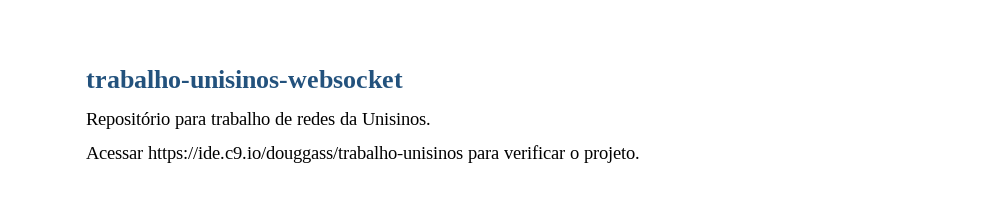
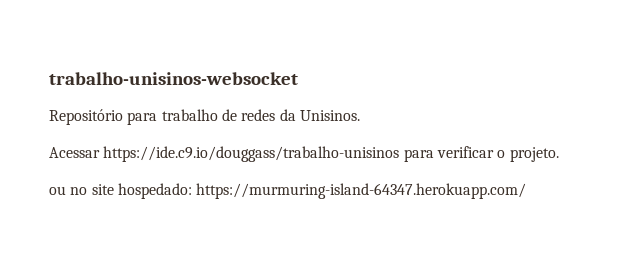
+ ou no site hospedado: https://murmuring-island-64347.herokuapp.com/

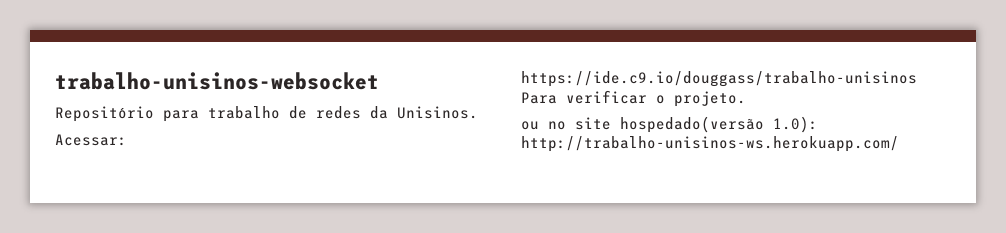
- Acessar https://ide.c9.io/douggass/trabalho-unisinos para verificar o projeto.
+ Acessar: https://ide.c9.io/douggass/trabalho-unisinos Para verificar o projeto.
- ou no site hospedado: https://murmuring-island-64347.herokuapp.com/
+ ou no site hospedado(versão 1.0): http://trabalho-unisinos-ws.herokuapp.com/

